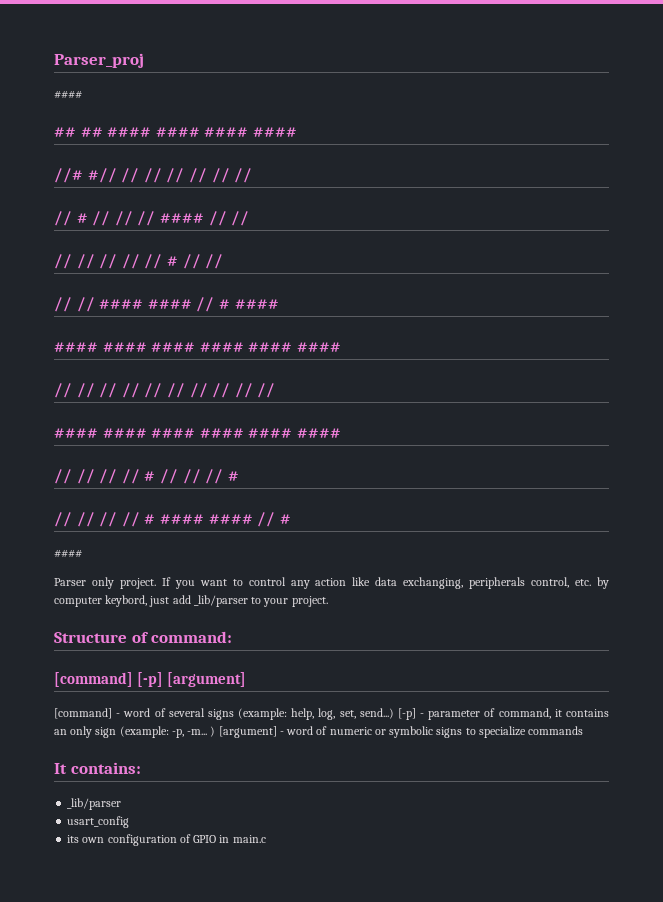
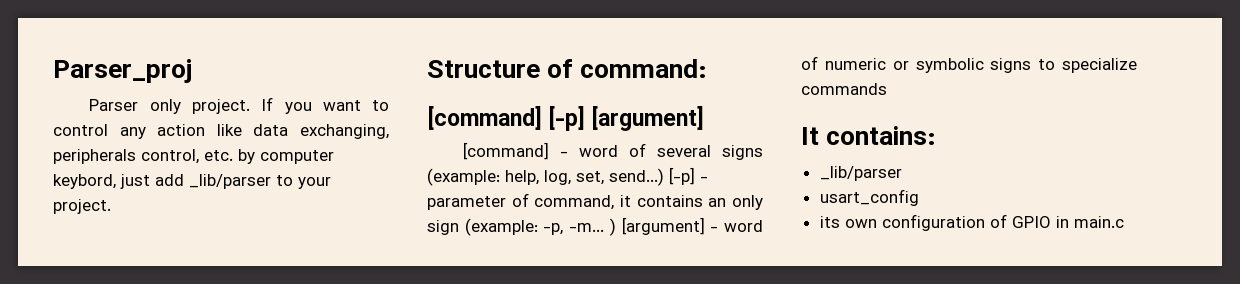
  Parser_proj
- ####
- ## ## #### #### #### ####
- //# #// // // // // // //
- // # // // // #### // //
- // // // // // # // //
- // // #### #### // # ####
- #### #### #### #### #### ####
- // // // // // // // // // //
- #### #### #### #### #### ####
- // // // // # // // // #
- // // // // # #### #### // #
- ####

